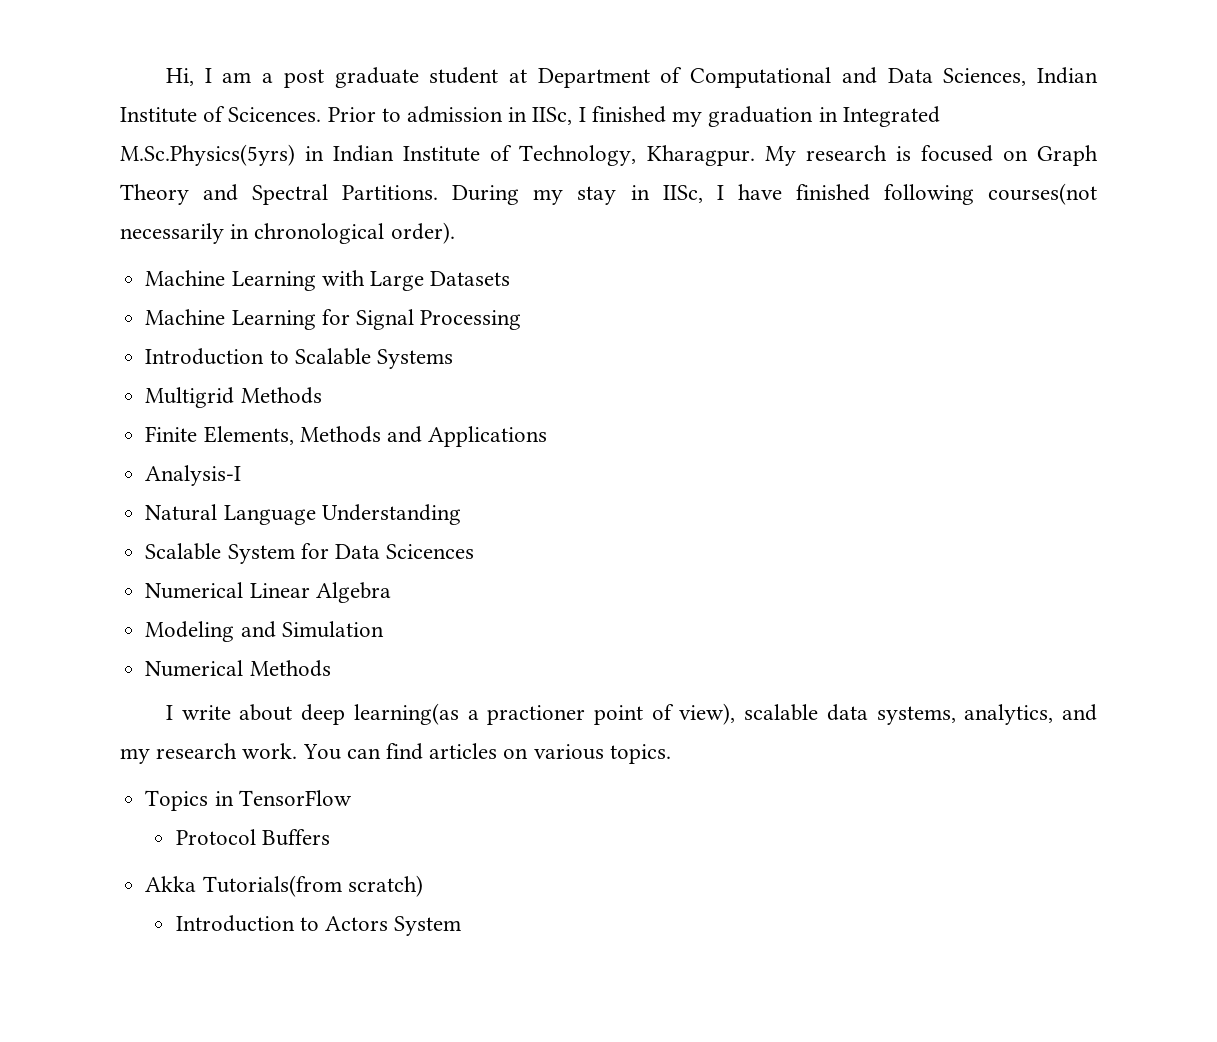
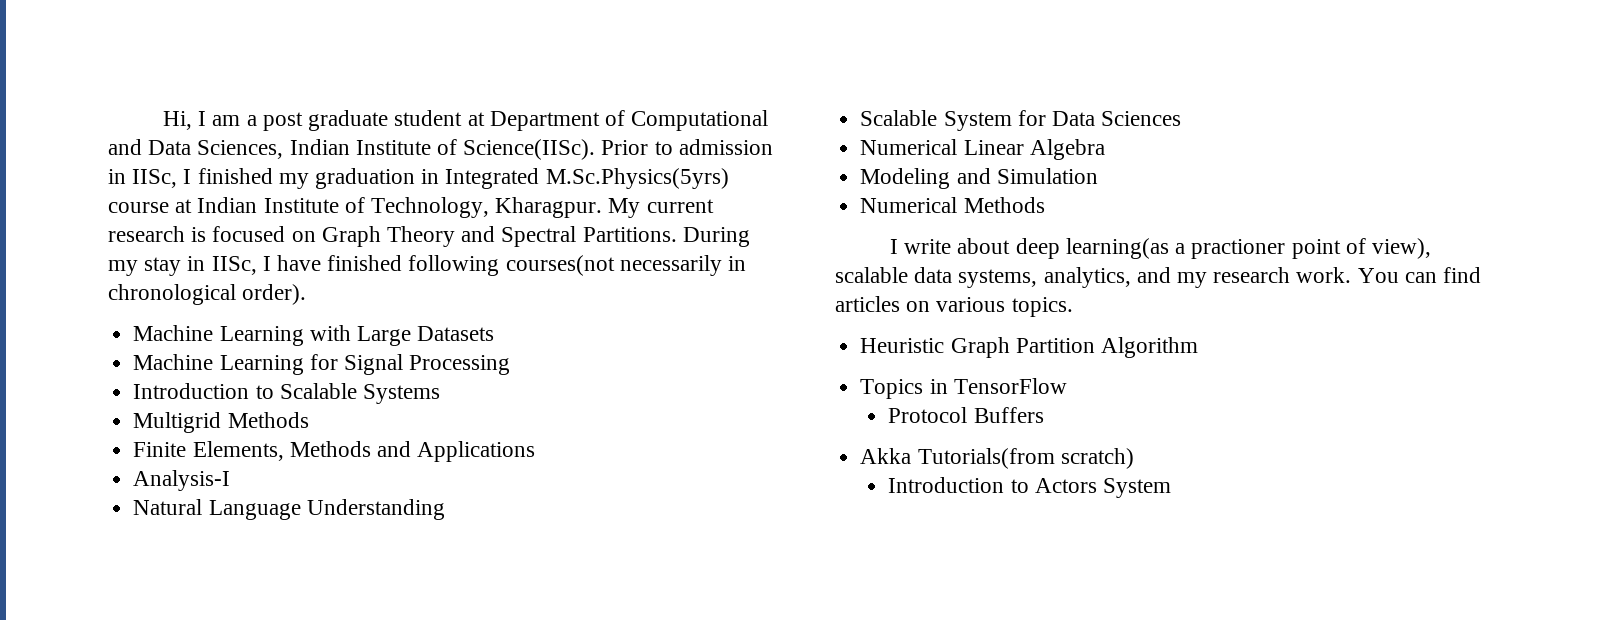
- Hi, I am a post graduate student at Department of Computational and Data Sciences, Indian Institute of Scicences.
+ Hi, I am a post graduate student at Department of Computational and Data Sciences, Indian Institute of Science(IISc).
- Prior to admission in IISc, I finished my graduation in Integrated M.Sc.Physics(5yrs) in Indian Institute of Technology, Kharagpur.
+ Prior to admission in IISc, I finished my graduation in Integrated M.Sc.Physics(5yrs) course at Indian Institute of Technology, Kharagpur.
- My research is focused on Graph Theory and Spectral Partitions.
+ My current research is focused on Graph Theory and Spectral Partitions.
- Scalable System for Data Scicences
+ Scalable System for Data Sciences
+ Heuristic Graph Partition Algorithm

